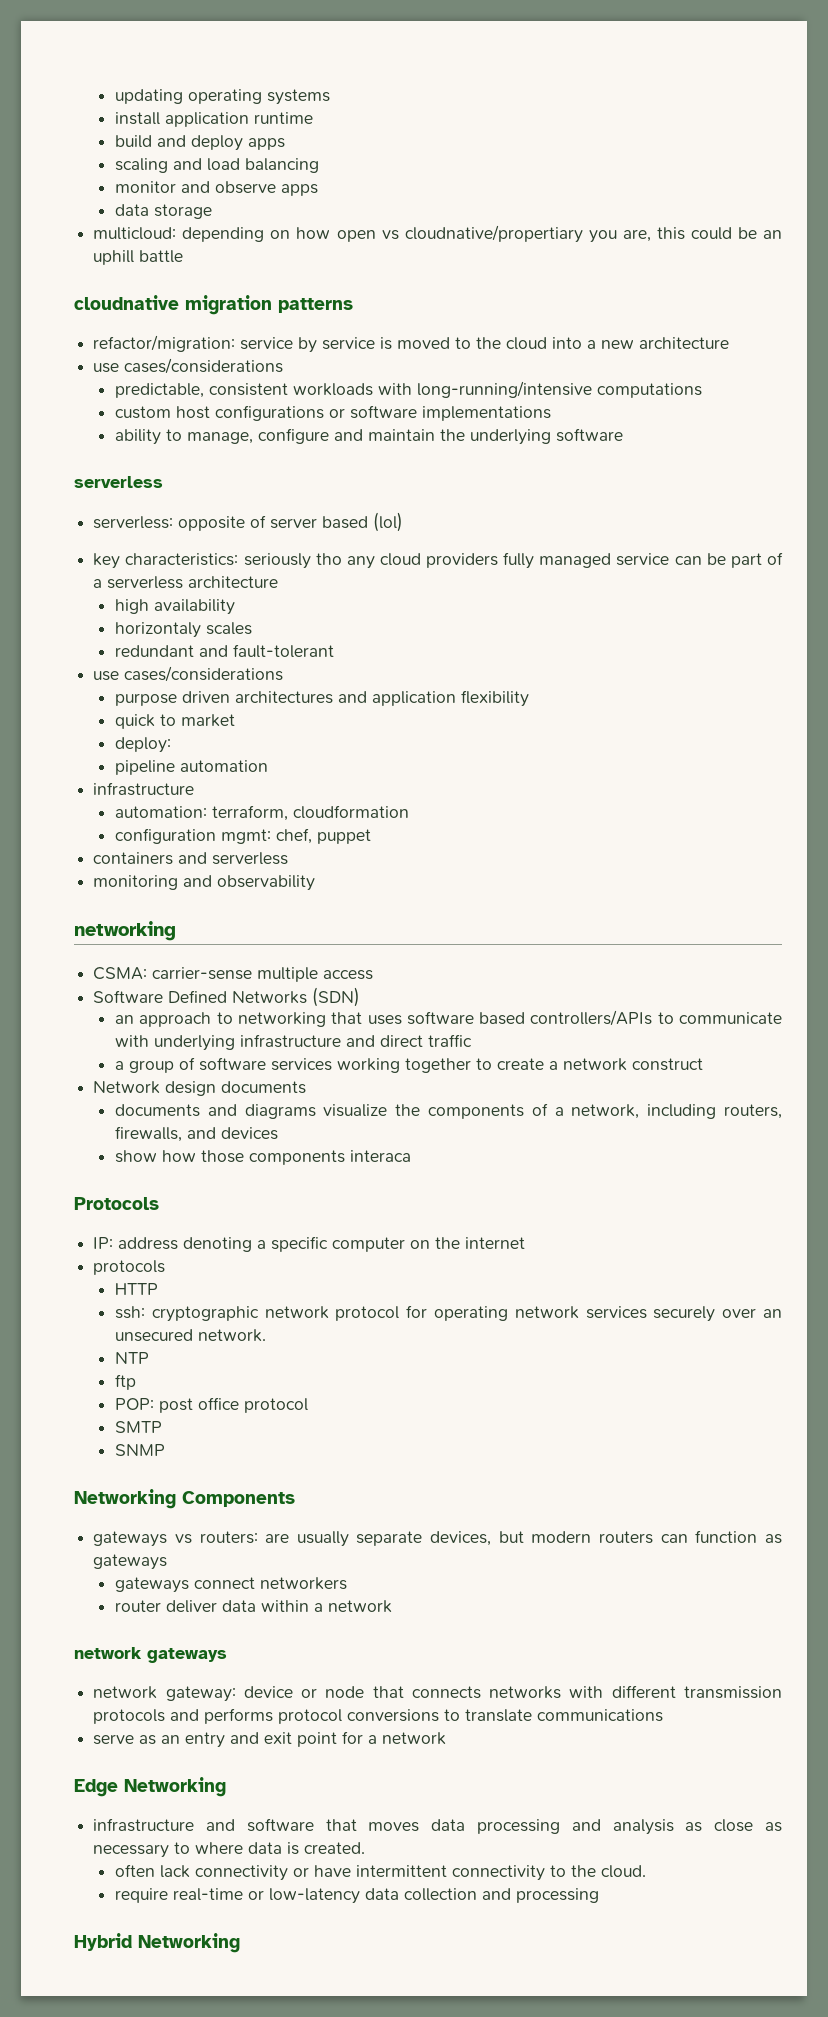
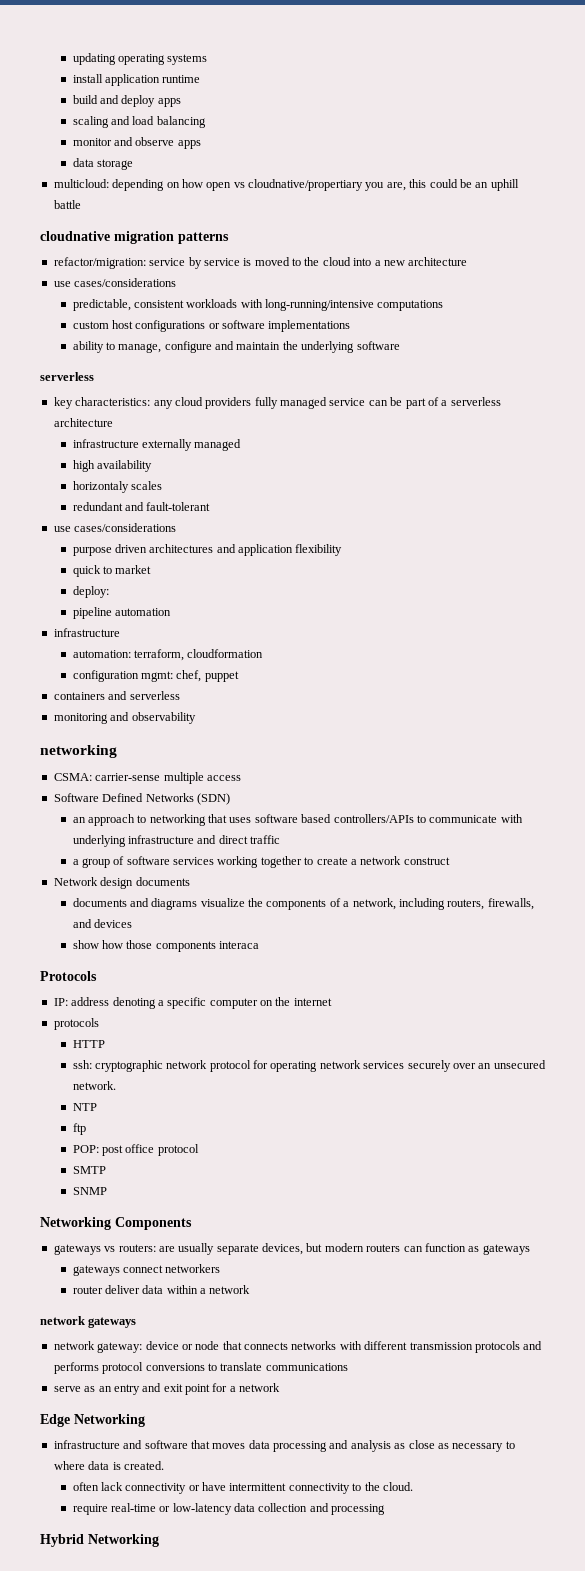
- serverless: opposite of server based (lol)
- key characteristics: seriously tho any cloud providers fully managed service can be part of a serverless architecture
+ key characteristics: any cloud providers fully managed service can be part of a serverless architecture
+ infrastructure externally managed

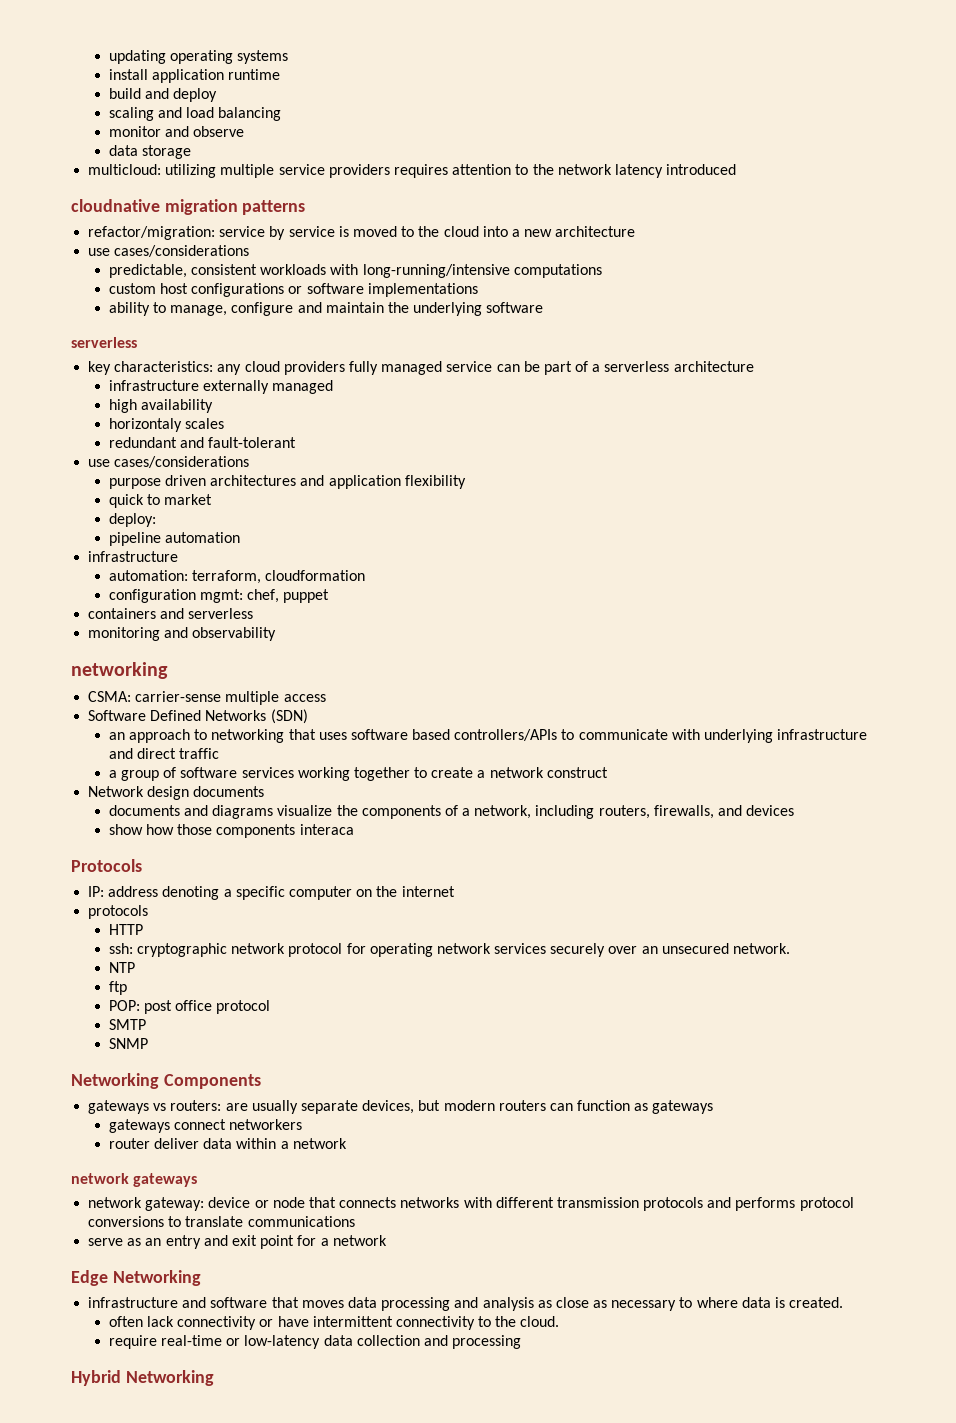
- build and deploy apps
+ build and deploy
- monitor and observe apps
+ monitor and observe
- multicloud: depending on how open vs cloudnative/propertiary you are, this could be an uphill battle
+ multicloud: utilizing multiple service providers requires attention to the network latency introduced

